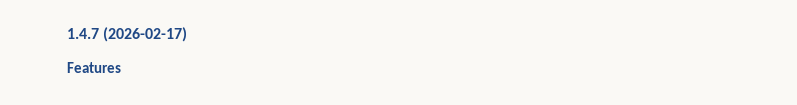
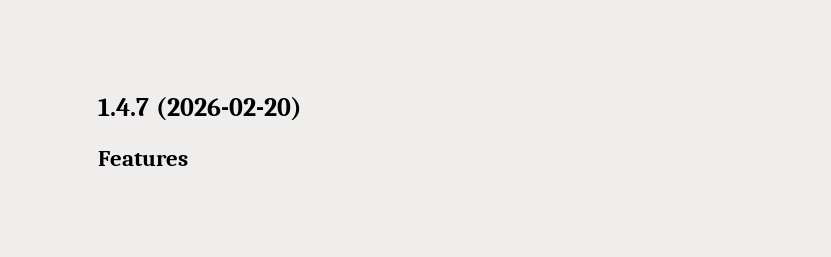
- 1.4.7 (2026-02-17)
+ 1.4.7 (2026-02-20)

